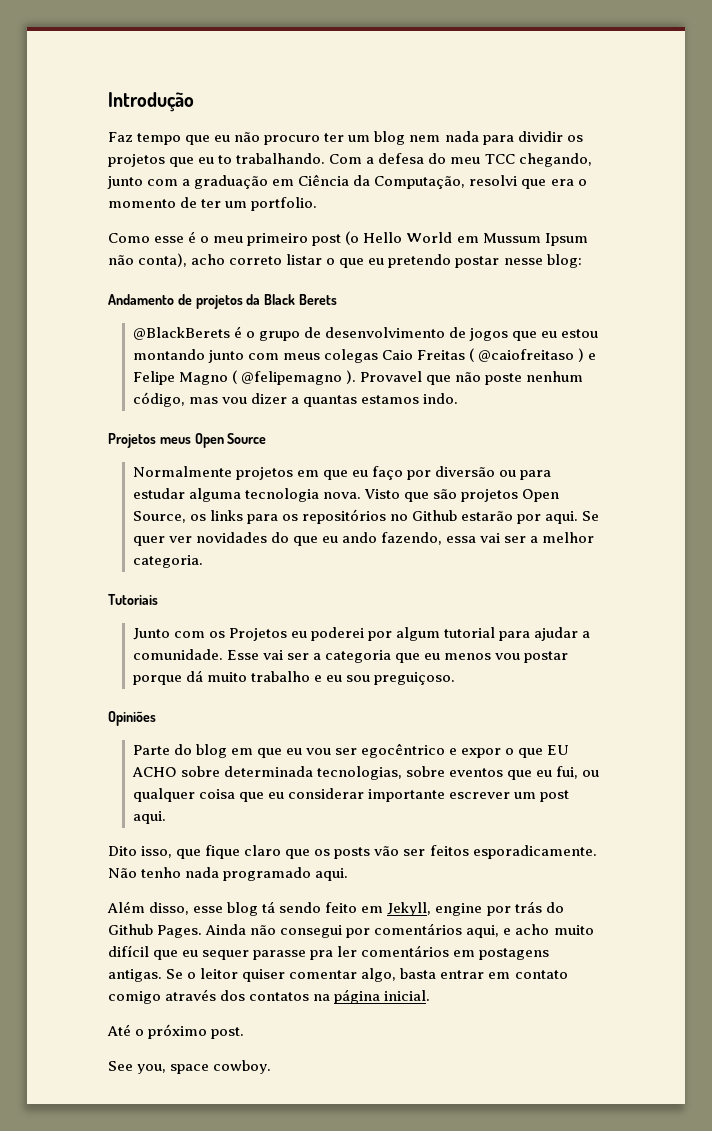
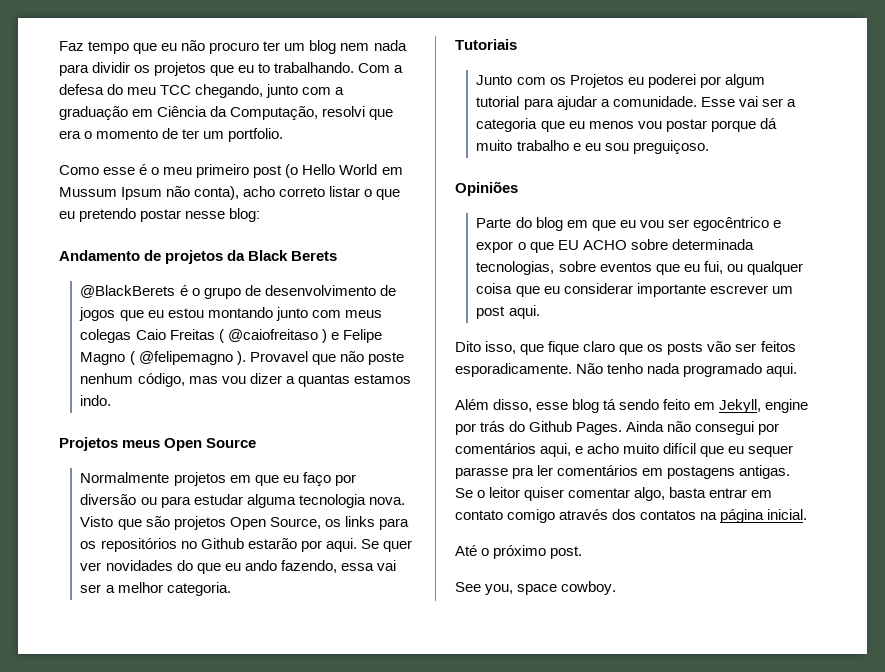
- Introdução

